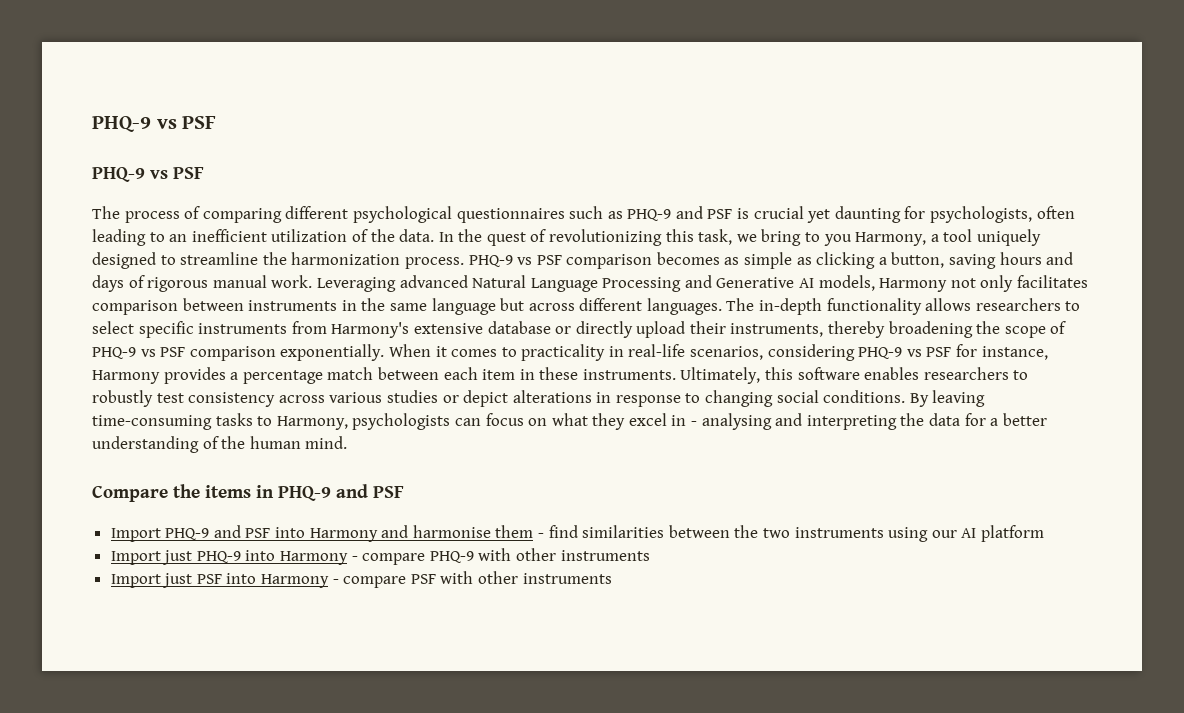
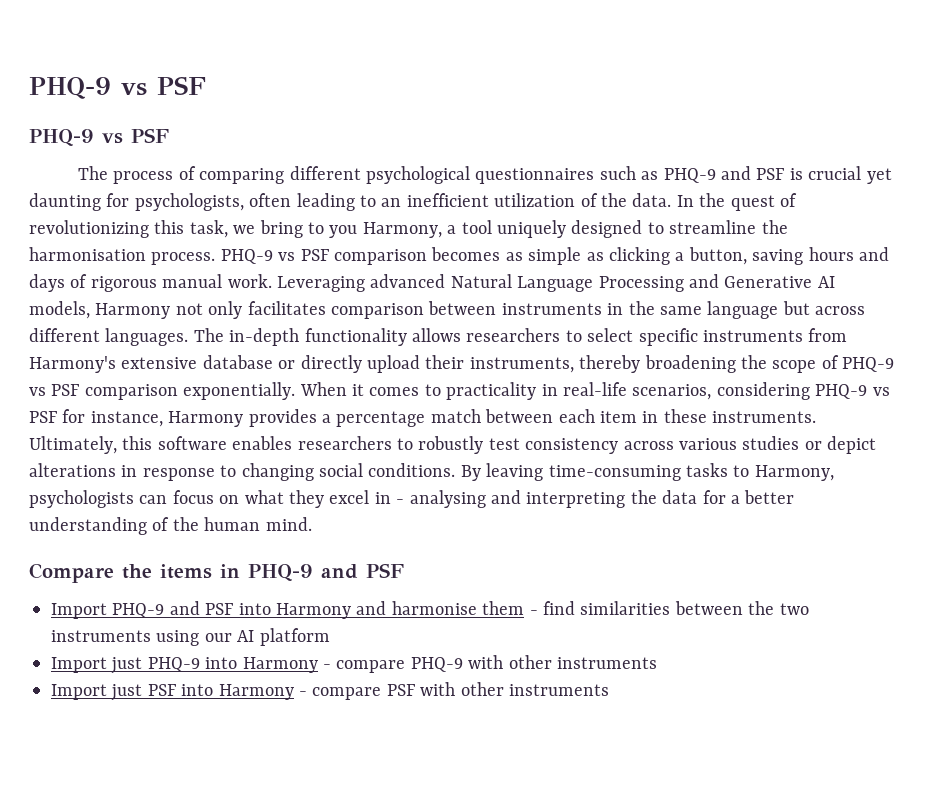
- In the quest of revolutionizing this task, we bring to you Harmony, a tool uniquely designed to streamline the harmonization process.
+ In the quest of revolutionizing this task, we bring to you Harmony, a tool uniquely designed to streamline the harmonisation process.

